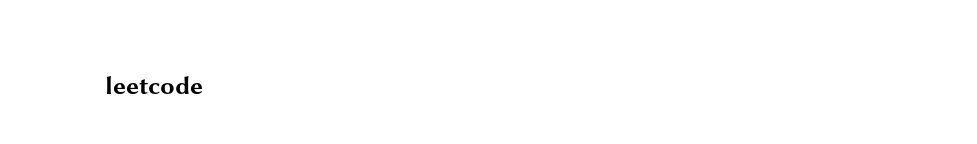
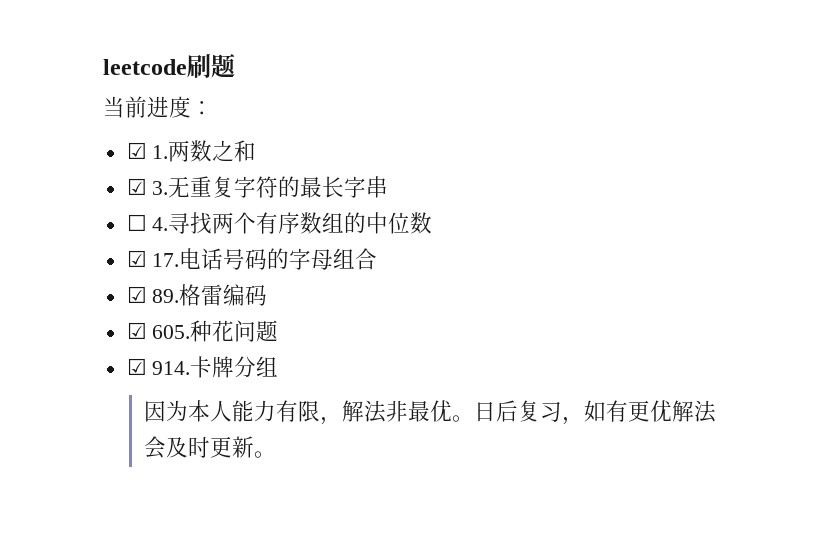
- leetcode
+ leetcode刷题
+ 当前进度：
+ ☑ 1.两数之和
+ ☑ 3.无重复字符的最长字串
+ ☐ 4.寻找两个有序数组的中位数
+ ☑ 17.电话号码的字母组合
+ ☑ 89.格雷编码
+ ☑ 605.种花问题
+ ☑ 914.卡牌分组
+ 因为本人能力有限，解法非最优。日后复习，如有更优解法会及时更新。

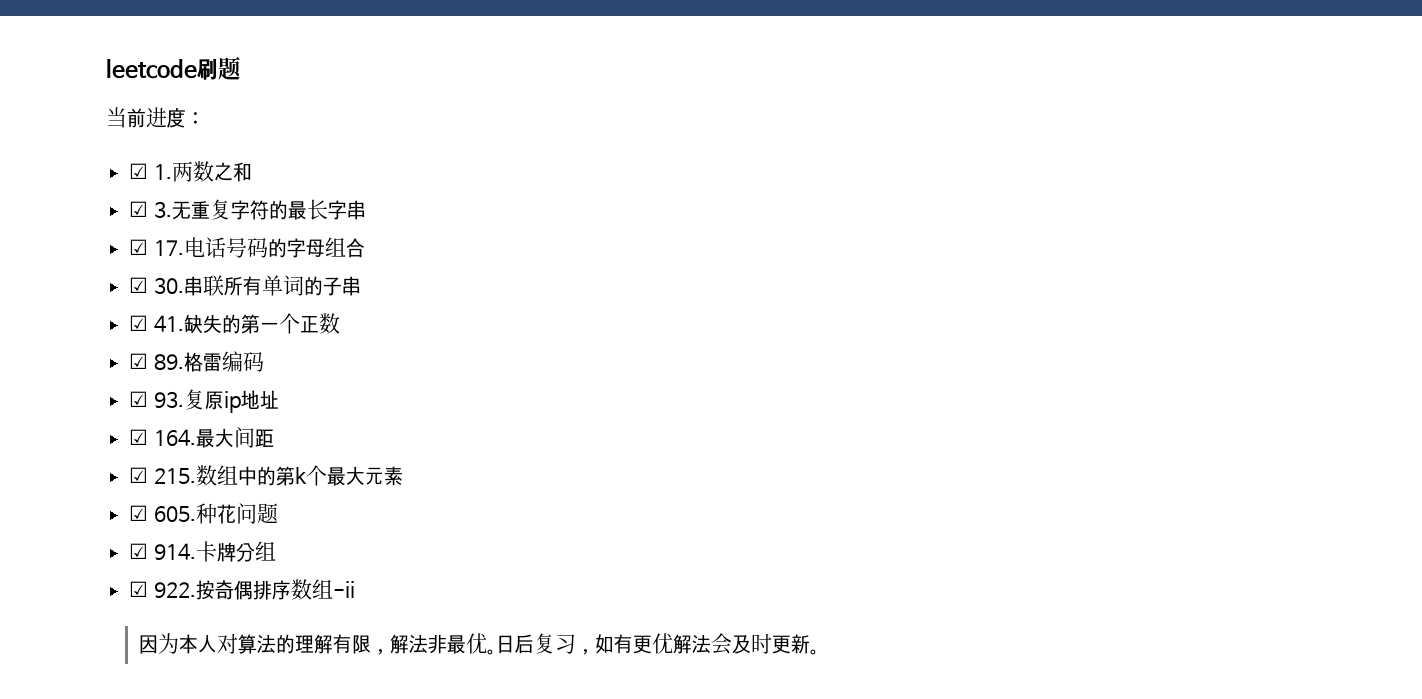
- ☐ 4.寻找两个有序数组的中位数
+ ☑ 30.串联所有单词的子串
+ ☑ 41.缺失的第一个正数
  ☑ 89.格雷编码
+ ☑ 93.复原ip地址
+ ☑ 164.最大间距
+ ☑ 215.数组中的第k个最大元素
+ ☑ 922.按奇偶排序数组-ii
- 因为本人能力有限，解法非最优。
+ 因为本人对算法的理解有限，解法非最优。

